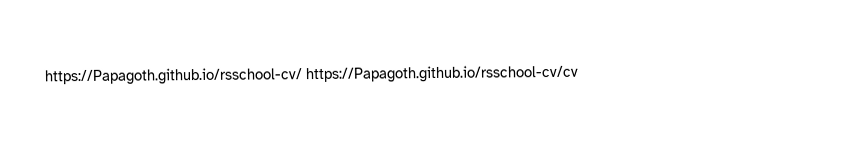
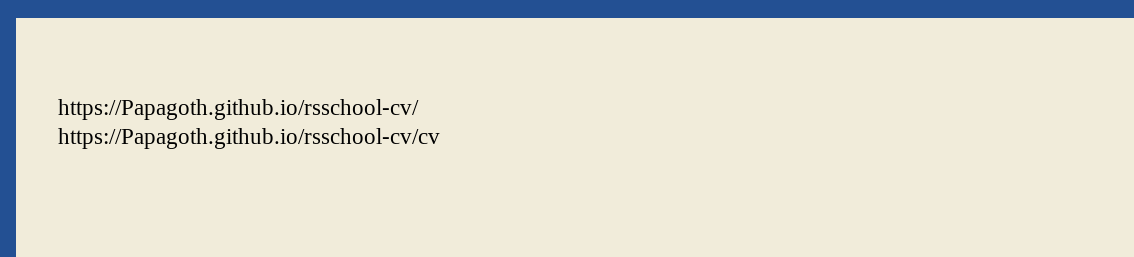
- https://Papagoth.github.io/rsschool-cv/ https://Papagoth.github.io/rsschool-cv/cv
+ https://Papagoth.github.io/rsschool-cv/
+ https://Papagoth.github.io/rsschool-cv/cv

